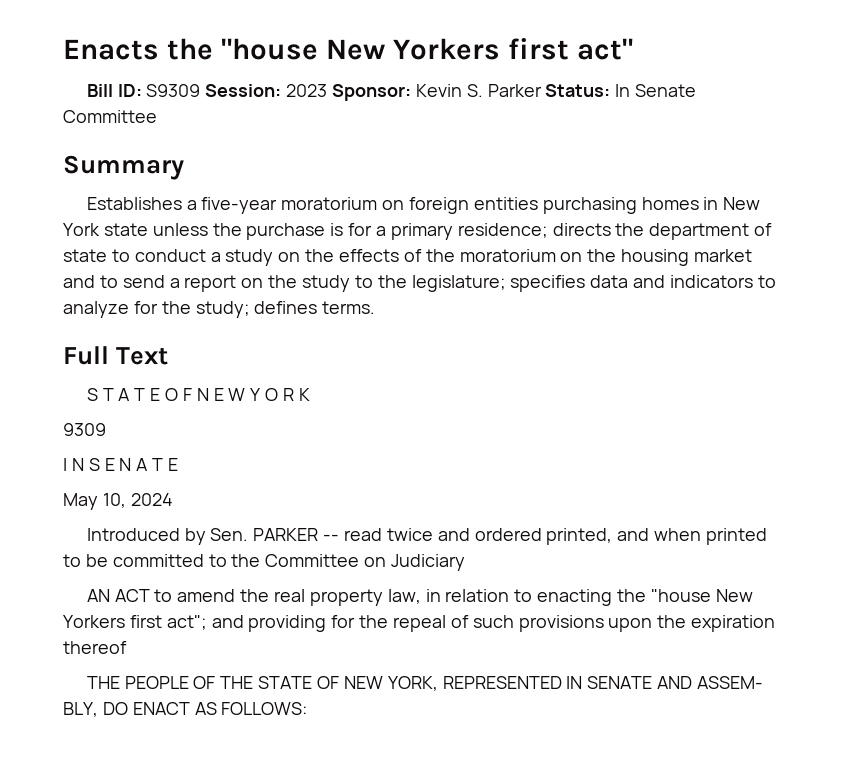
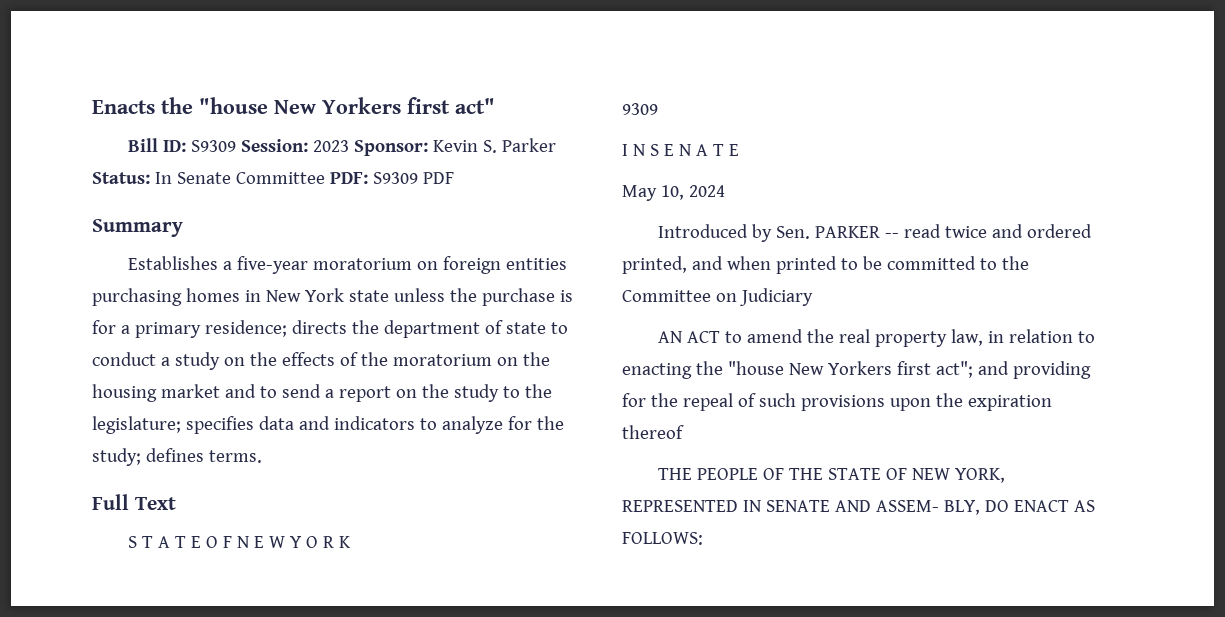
- Bill ID: S9309 Session: 2023 Sponsor: Kevin S. Parker Status: In Senate Committee
+ Bill ID: S9309 Session: 2023 Sponsor: Kevin S. Parker Status: In Senate Committee PDF: S9309 PDF

